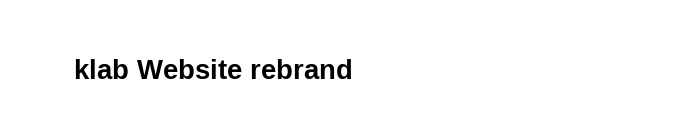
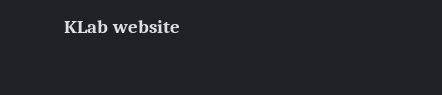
- klab Website rebrand
+ KLab website

